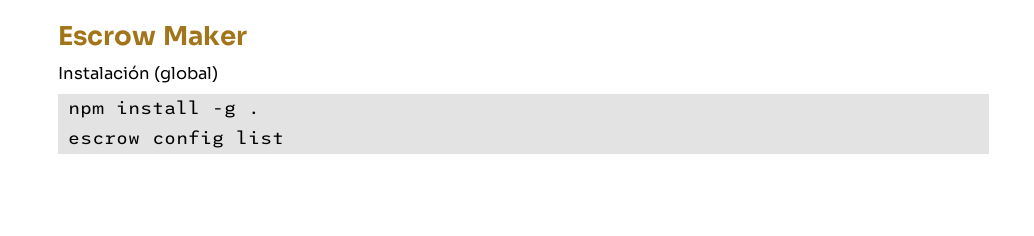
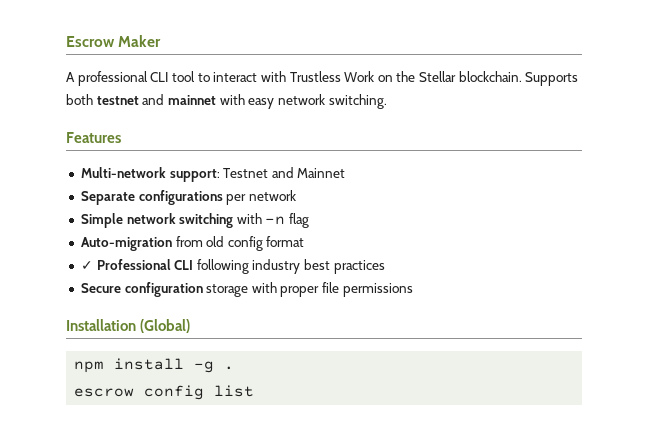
- Instalación (global)
+ A professional CLI tool to interact with Trustless Work on the Stellar blockchain. Supports both testnet and mainnet with easy network switching.
+ Features
+ Multi-network support: Testnet and Mainnet
+ Separate configurations per network
+ Simple network switching with -n flag
+ Auto-migration from old config format
+ ✓ Professional CLI following industry best practices
+ Secure configuration storage with proper file permissions
+ Installation (Global)

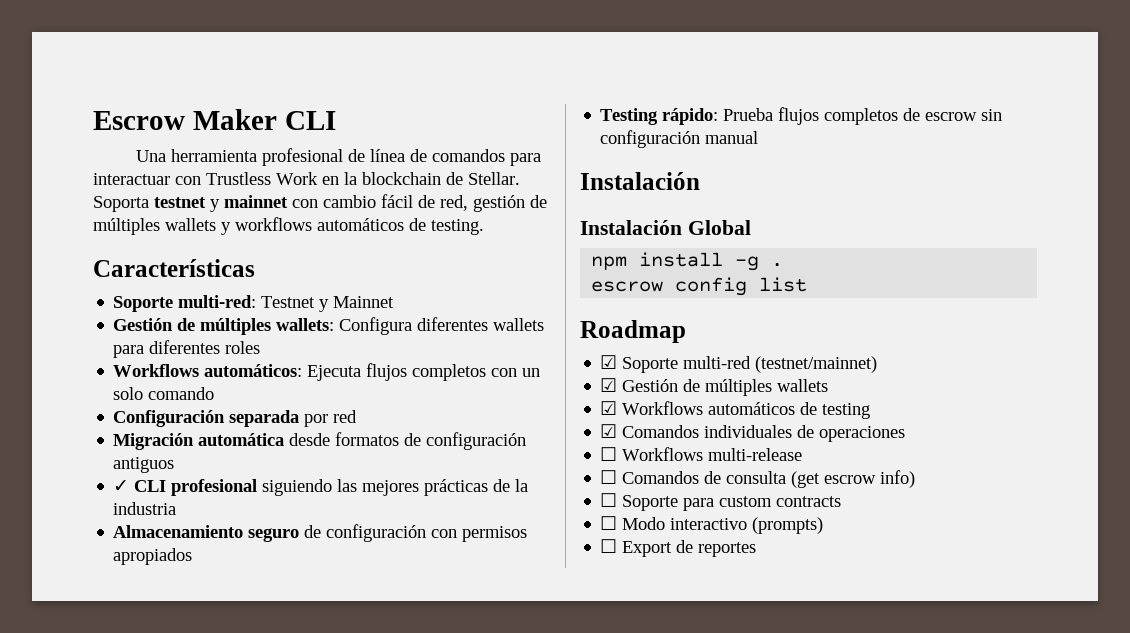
- Escrow Maker
- A professional CLI tool to interact with Trustless Work on the Stellar blockchain. Supports both testnet and mainnet with easy network switching.
- Features
- Multi-network support: Testnet and Mainnet
- Separate configurations per network
- Simple network switching with -n flag
- Auto-migration from old config format
- ✓ Professional CLI following industry best practices
- Secure configuration storage with proper file permissions
- Installation (Global)
+ Escrow Maker CLI
+ Una herramienta profesional de línea de comandos para interactuar con Trustless Work en la blockchain de Stellar. Soporta testnet y mainnet con cambio fácil de red, gestión de múltiples wallets y workflows automáticos de testing.
+ Características
+ Soporte multi-red: Testnet y Mainnet
+ Gestión de múltiples wallets: Configura diferentes wallets para diferentes roles
+ Workflows automáticos: Ejecuta flujos completos con un solo comando
+ Configuración separada por red
+ Migración automática desde formatos de configuración antiguos
+ ✓ CLI profesional siguiendo las mejores prácticas de la industria
+ Almacenamiento seguro de configuración con permisos apropiados
+ Testing rápido: Prueba flujos completos de escrow sin configuración manual
+ Instalación
+ Instalación Global
+ Roadmap
+ ☑ Soporte multi-red (testnet/mainnet)
+ ☑ Gestión de múltiples wallets
+ ☑ Workflows automáticos de testing
+ ☑ Comandos individuales de operaciones
+ ☐ Workflows multi-release
+ ☐ Comandos de consulta (get escrow info)
+ ☐ Soporte para custom contracts
+ ☐ Modo interactivo (prompts)
+ ☐ Export de reportes

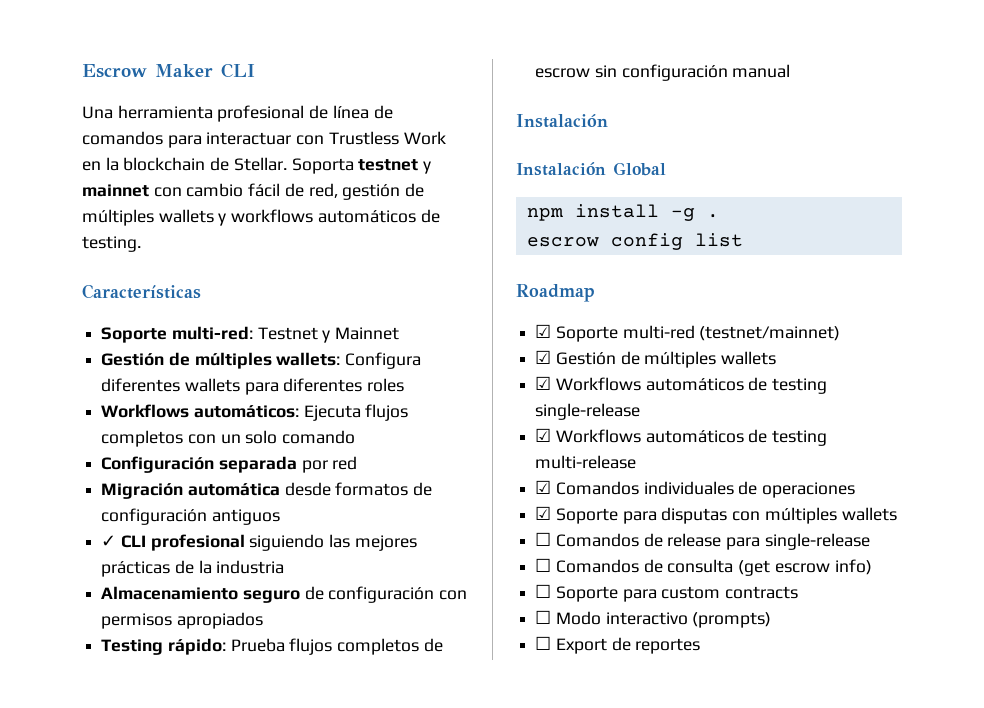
- ☑ Workflows automáticos de testing
+ ☑ Workflows automáticos de testing single-release
+ ☑ Workflows automáticos de testing multi-release
- ☐ Workflows multi-release
+ ☑ Soporte para disputas con múltiples wallets
+ ☐ Comandos de release para single-release

